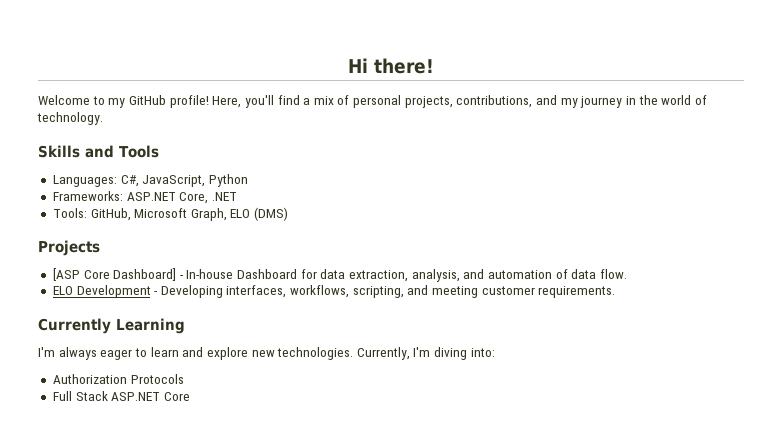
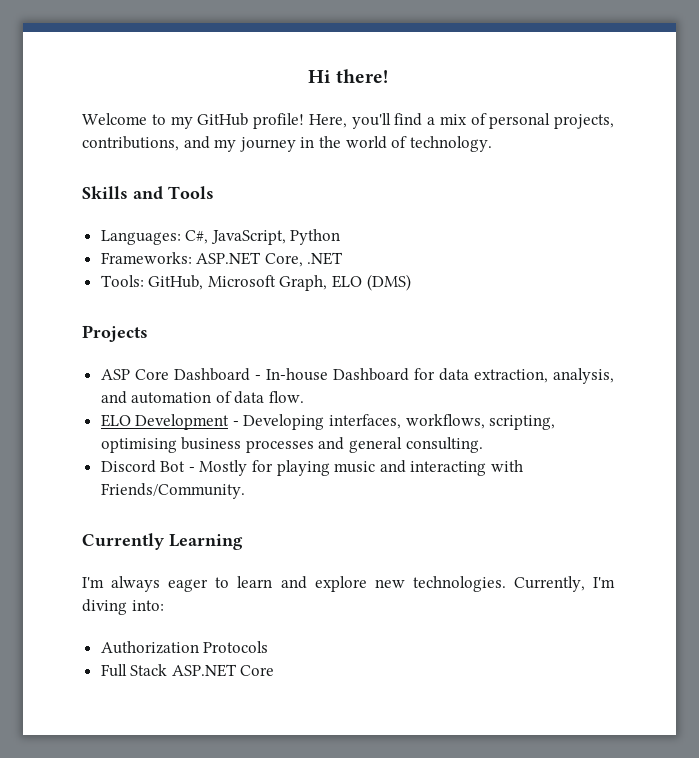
- [ASP Core Dashboard] - In-house Dashboard for data extraction, analysis, and automation of data flow.
+ ASP Core Dashboard - In-house Dashboard for data extraction, analysis, and automation of data flow.
- ELO Development - Developing interfaces, workflows, scripting, and meeting customer requirements.
+ ELO Development - Developing interfaces, workflows, scripting, optimising business processes and general consulting.
+ Discord Bot - Mostly for playing music and interacting with Friends/Community.

